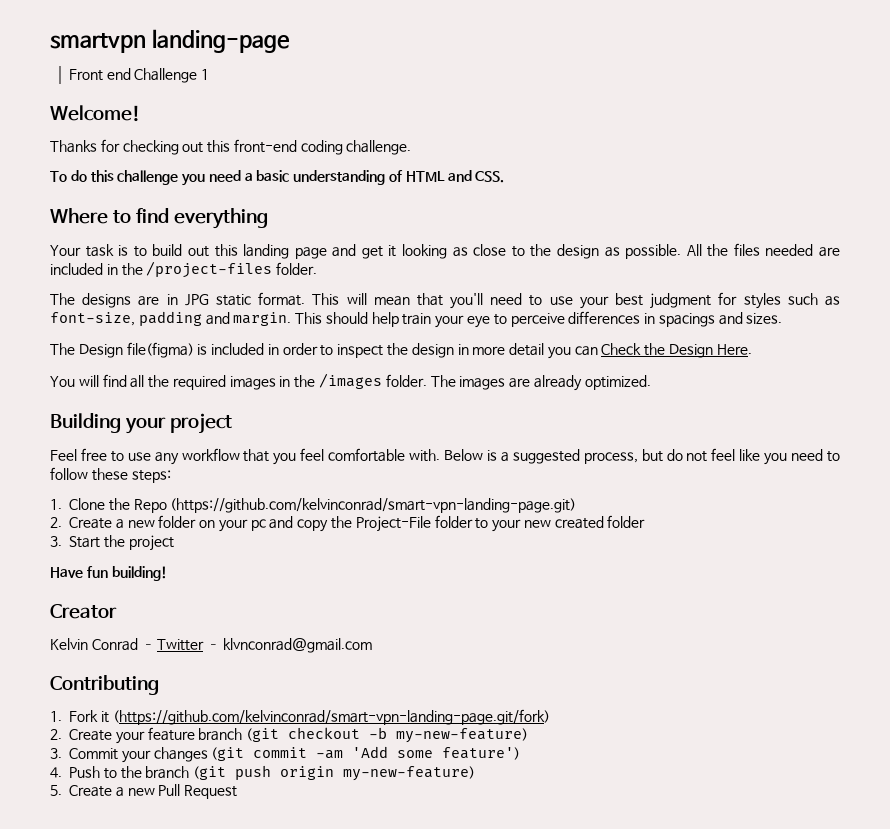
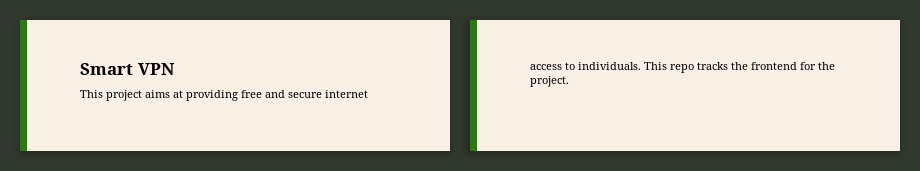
- smartvpn landing-page
- Front end Challenge 1
- Welcome!
- Thanks for checking out this front-end coding challenge.
- To do this challenge you need a basic understanding of HTML and CSS.
- Where to find everything
- Your task is to build out this landing page and get it looking as close to the design as possible. All the files needed are included in the /project-files folder.
- The designs are in JPG static format. This will mean that you'll need to use your best judgment for styles such as font-size, padding and margin. This should help train your eye to perceive differences in spacings and sizes.
- The Design file(figma) is included in order to inspect the design in more detail you can Check the Design Here.
- You will find all the required images in the /images folder. The images are already optimized.
- Building your project
- Feel free to use any workflow that you feel comfortable with. Below is a suggested process, but do not feel like you need to follow these steps:
- 1. Clone the Repo (https://github.com/kelvinconrad/smart-vpn-landing-page.git)
- 2. Create a new folder on your pc and copy the Project-File folder to your new created folder
- 3. Start the project
- Have fun building!
- Creator
- Kelvin Conrad – Twitter – klvnconrad@gmail.com
- Contributing
- 1. Fork it (https://github.com/kelvinconrad/smart-vpn-landing-page.git/fork)
- 2. Create your feature branch (git checkout -b my-new-feature)
- 3. Commit your changes (git commit -am 'Add some feature')
- 4. Push to the branch (git push origin my-new-feature)
- 5. Create a new Pull Request
+ Smart VPN
+ This project aims at providing free and secure internet access to individuals. This repo tracks the frontend for the project.

